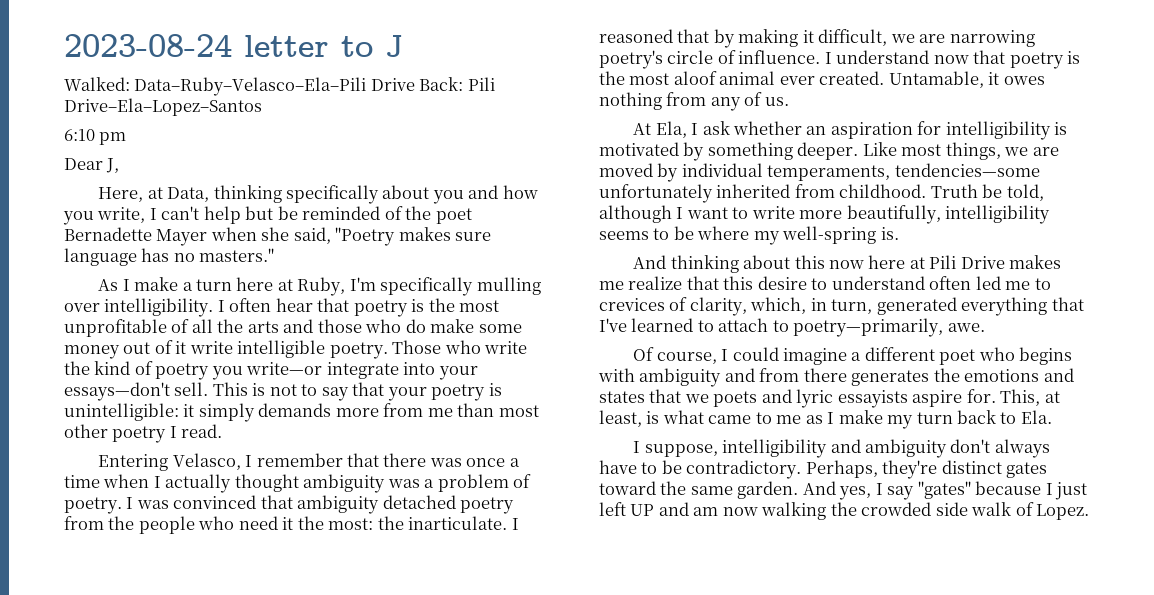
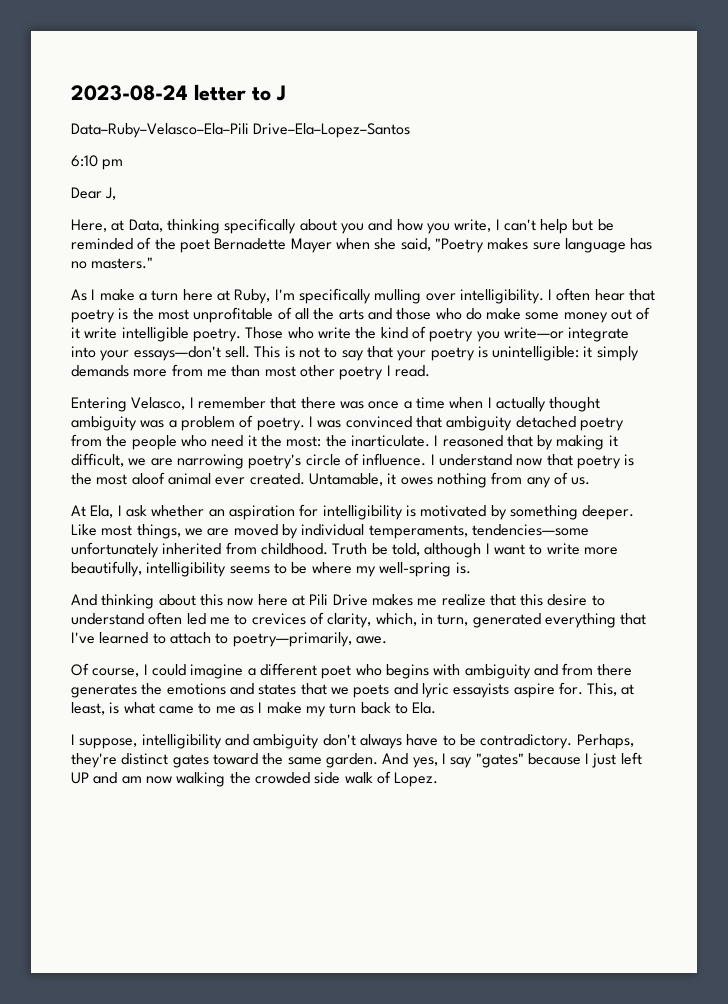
- Walked: Data–Ruby–Velasco–Ela–Pili Drive Back: Pili Drive–Ela–Lopez–Santos
+ Data–Ruby–Velasco–Ela–Pili Drive–Ela–Lopez–Santos

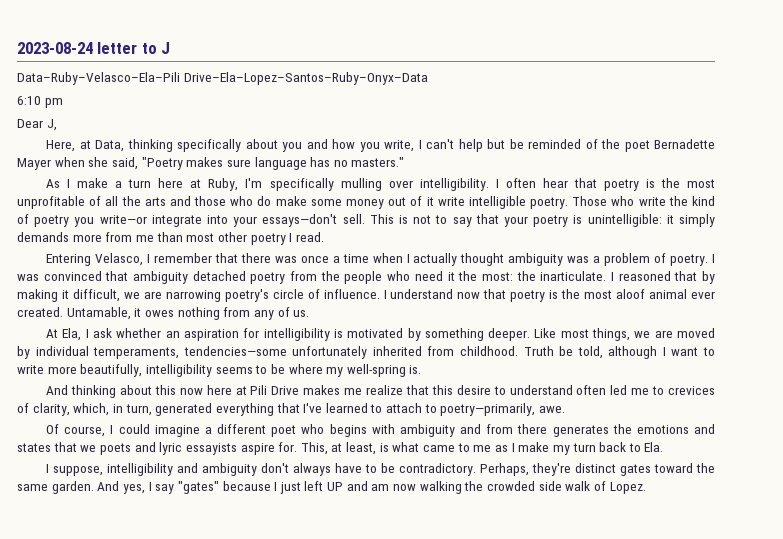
- Data–Ruby–Velasco–Ela–Pili Drive–Ela–Lopez–Santos
+ Data–Ruby–Velasco–Ela–Pili Drive–Ela–Lopez–Santos–Ruby–Onyx–Data

